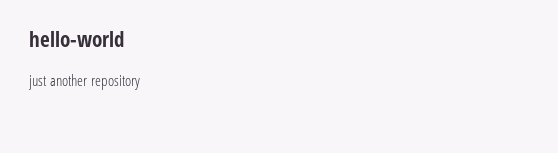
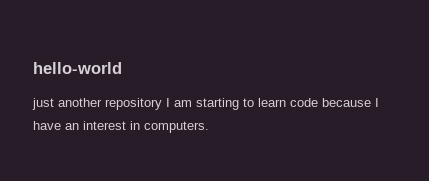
- just another repository
+ just another repository I am starting to learn code because I have an interest in computers.

